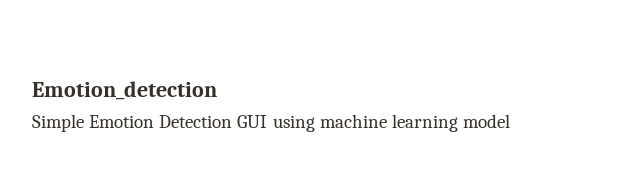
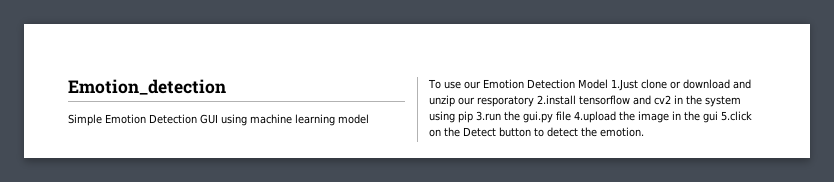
+ To use our Emotion Detection Model 1.Just clone or download and unzip our resporatory 2.install tensorflow and cv2 in the system using pip 3.run the gui.py file 4.upload the image in the gui 5.click on the Detect button to detect the emotion.

